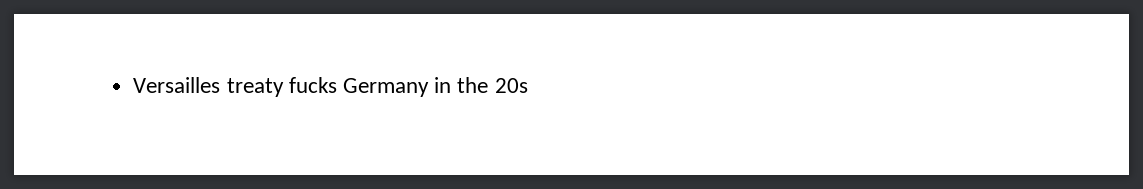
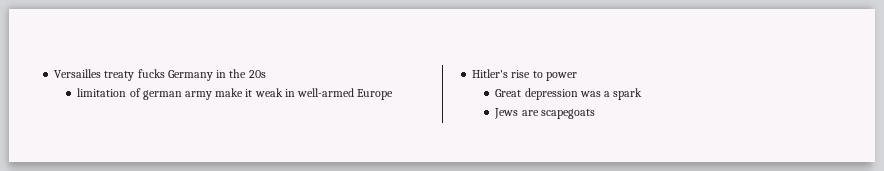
+ limitation of german army make it weak in well-armed Europe
+ Hitler's rise to power
+ Great depression was a spark
+ Jews are scapegoats

